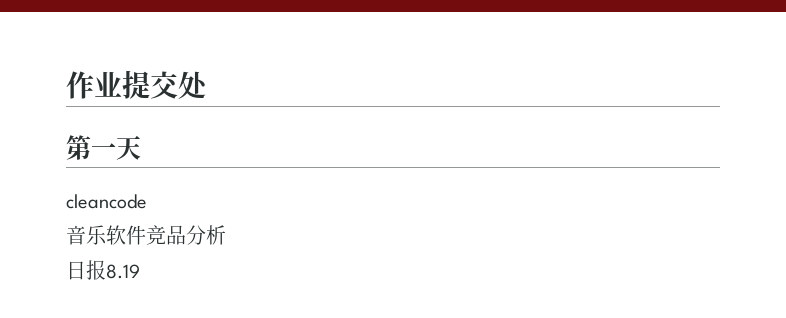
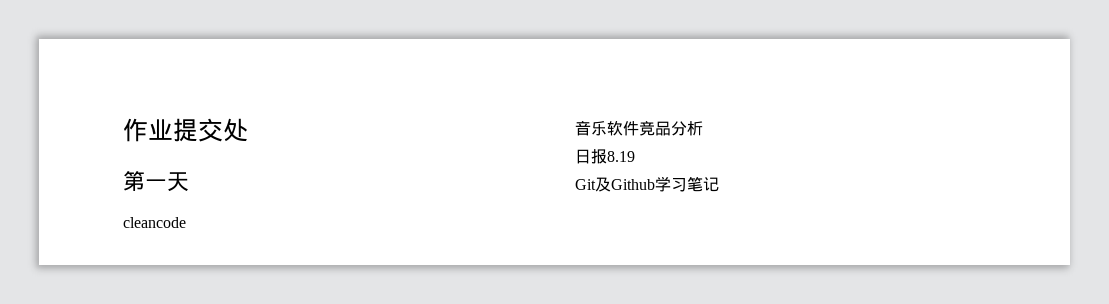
+ Git及Github学习笔记

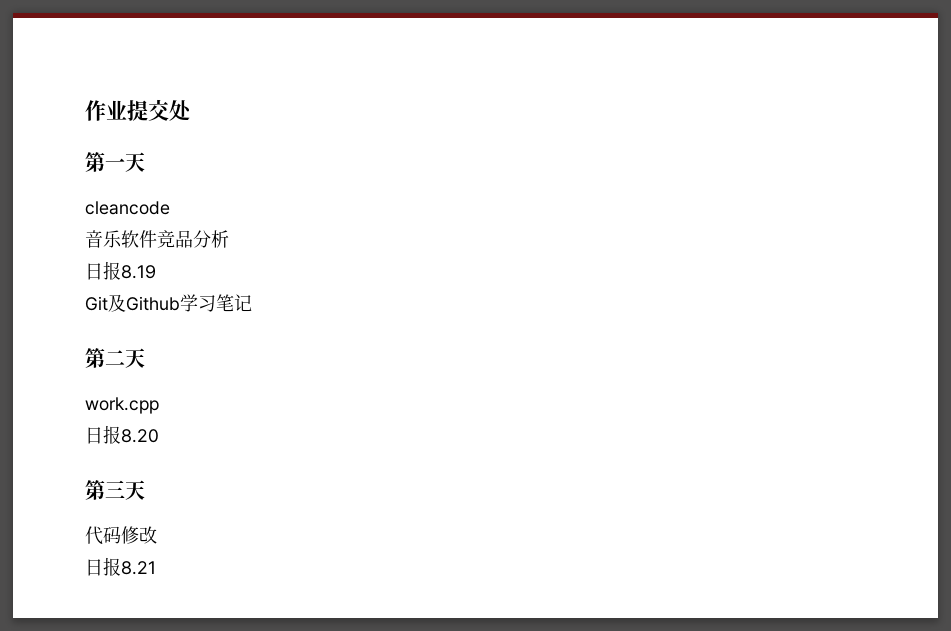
+ 第二天
+ work.cpp
+ 日报8.20
+ 第三天
+ 代码修改
+ 日报8.21

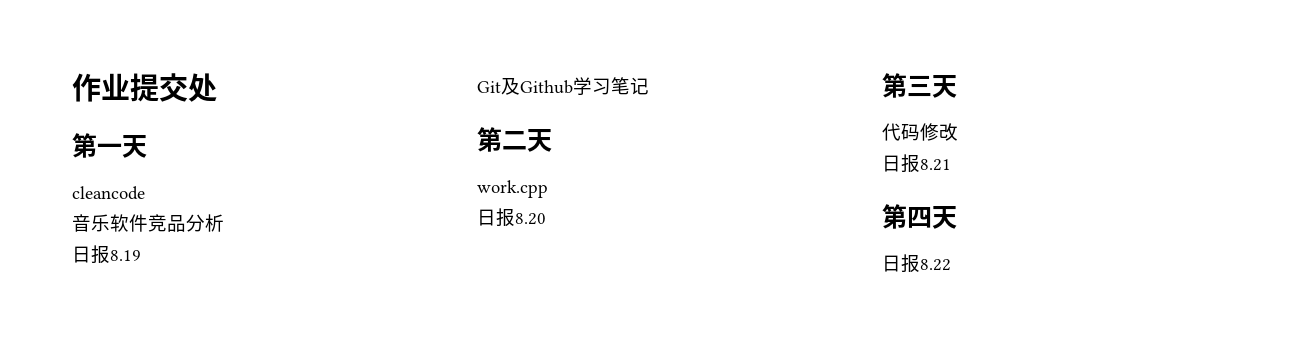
+ 第四天
+ 日报8.22

